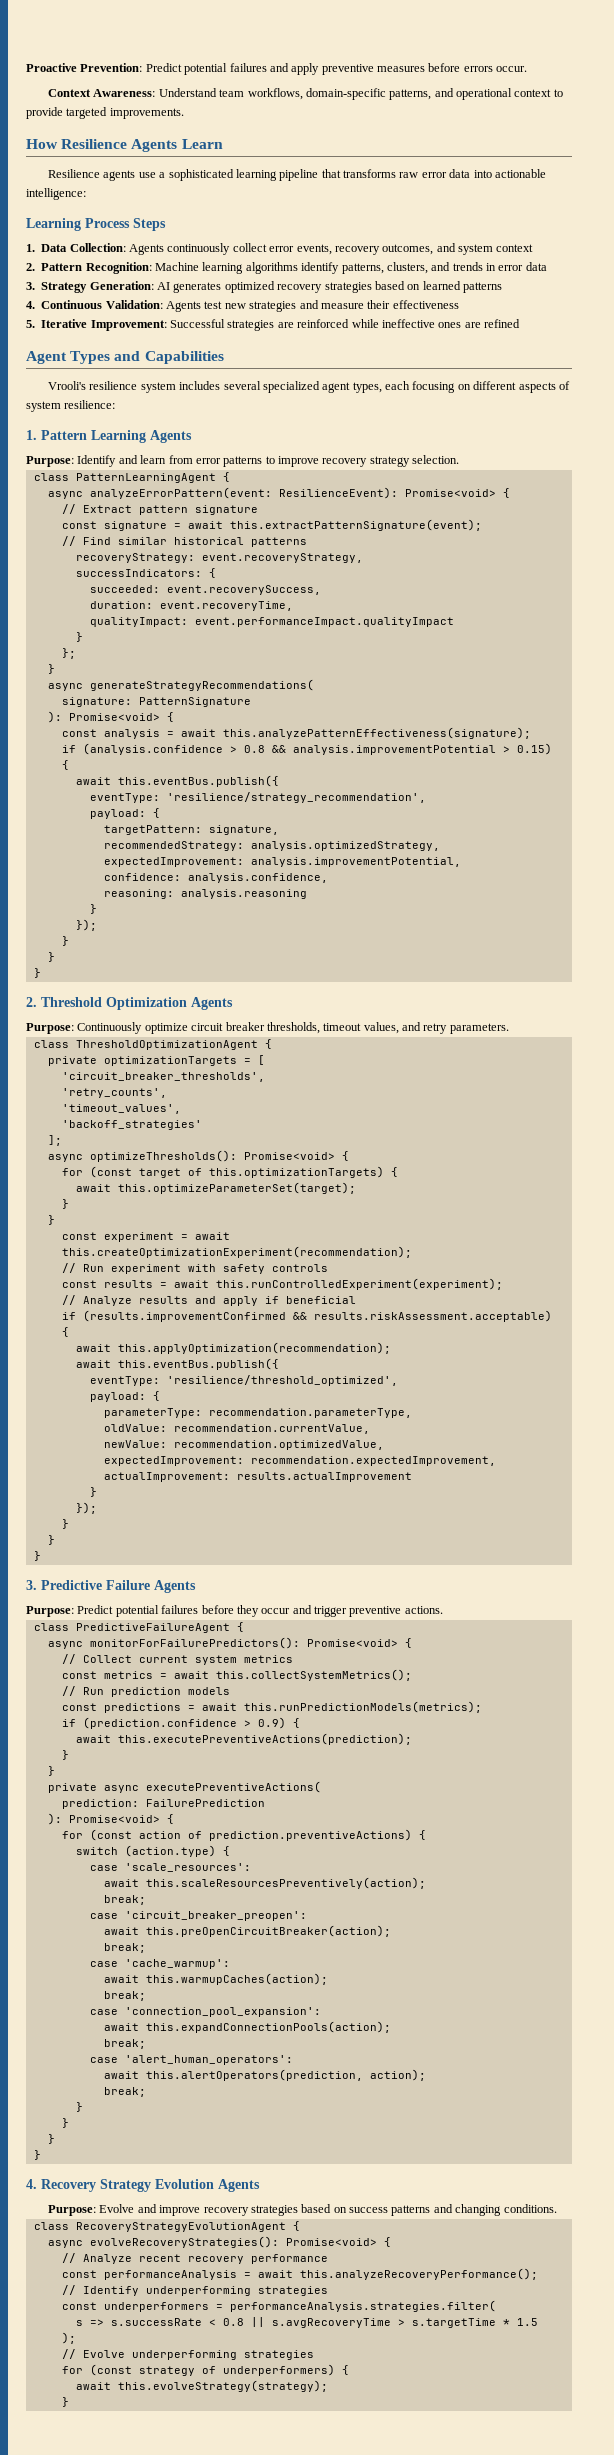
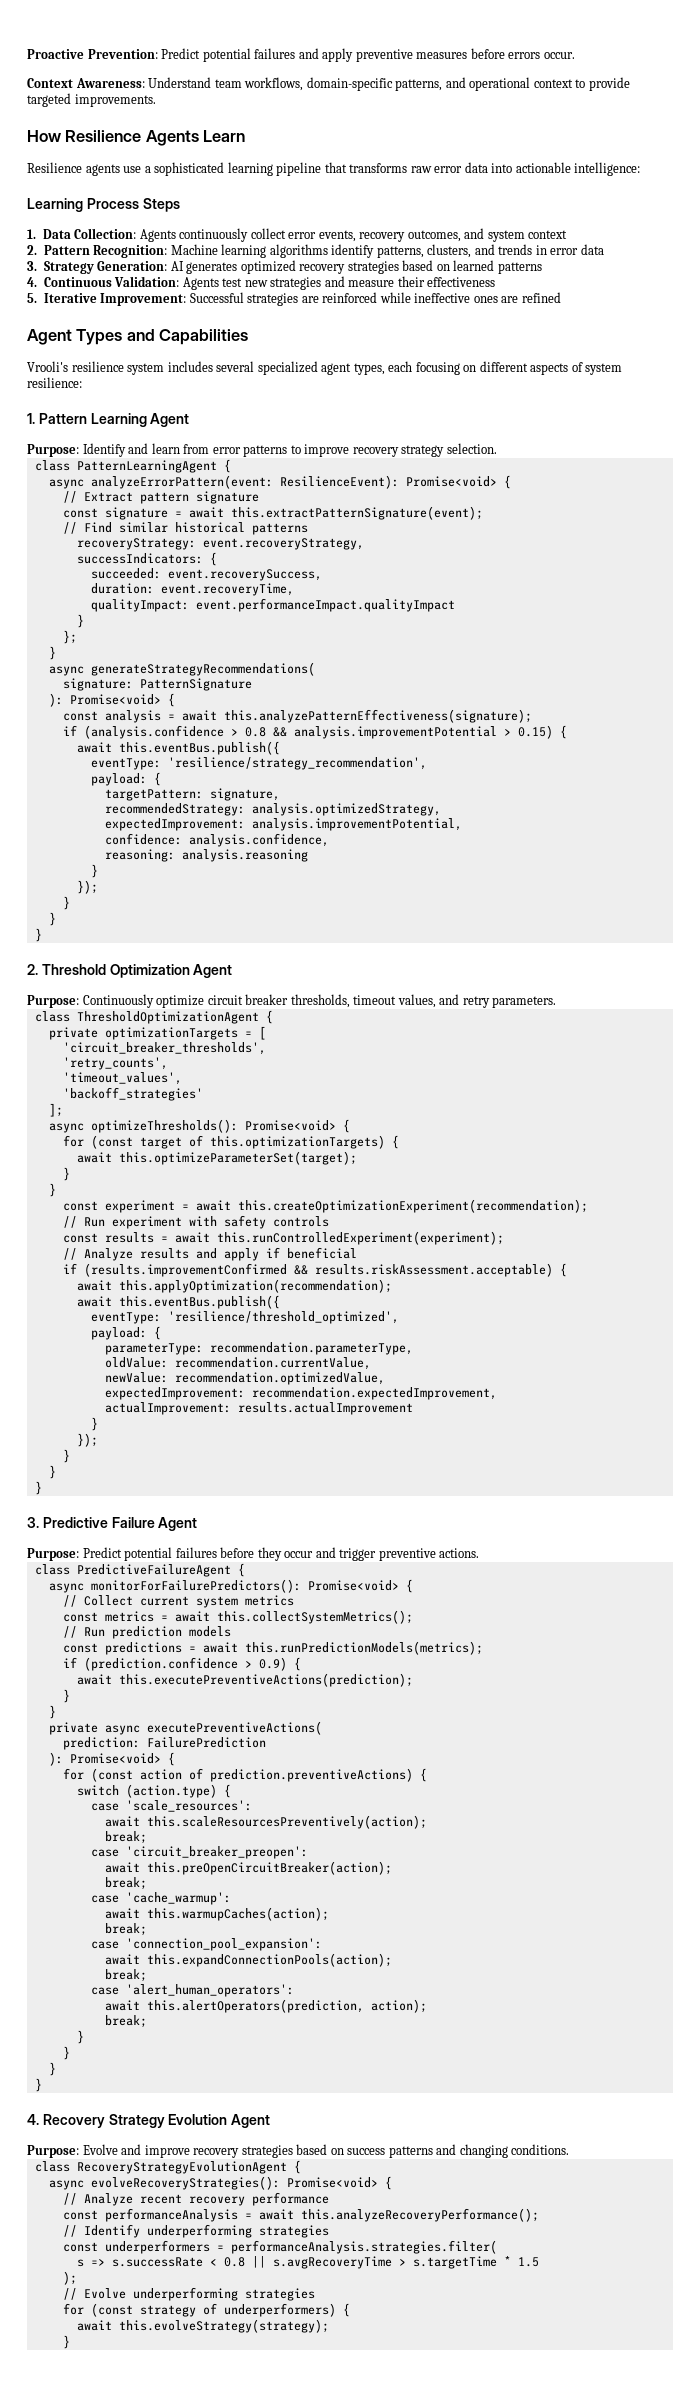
- 1. Pattern Learning Agents
+ 1. Pattern Learning Agent
- 2. Threshold Optimization Agents
+ 2. Threshold Optimization Agent
- 3. Predictive Failure Agents
+ 3. Predictive Failure Agent
- 4. Recovery Strategy Evolution Agents
+ 4. Recovery Strategy Evolution Agent

